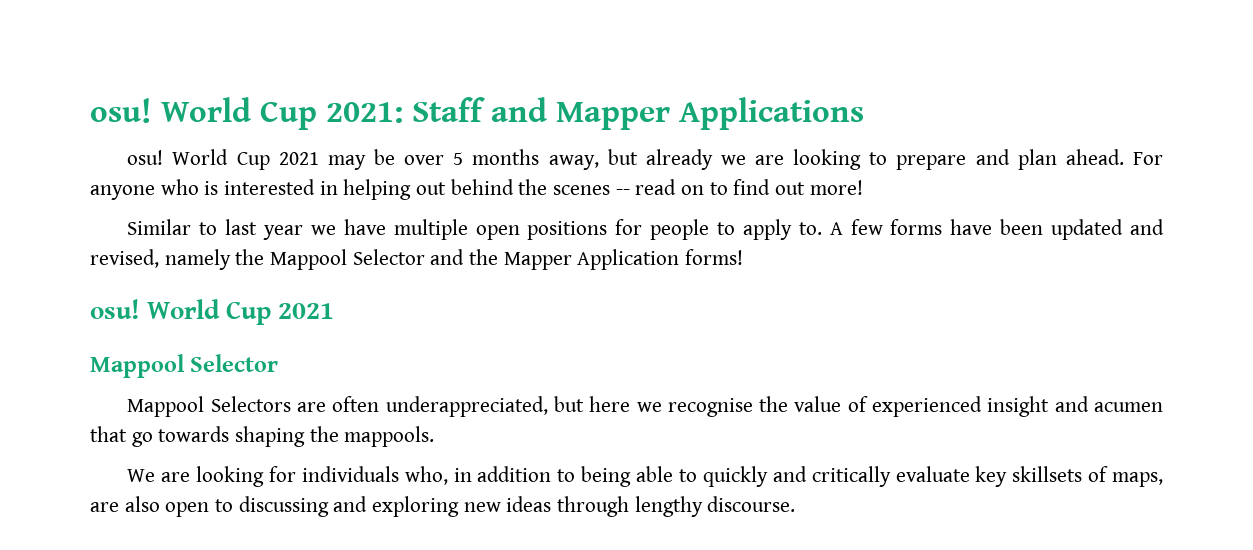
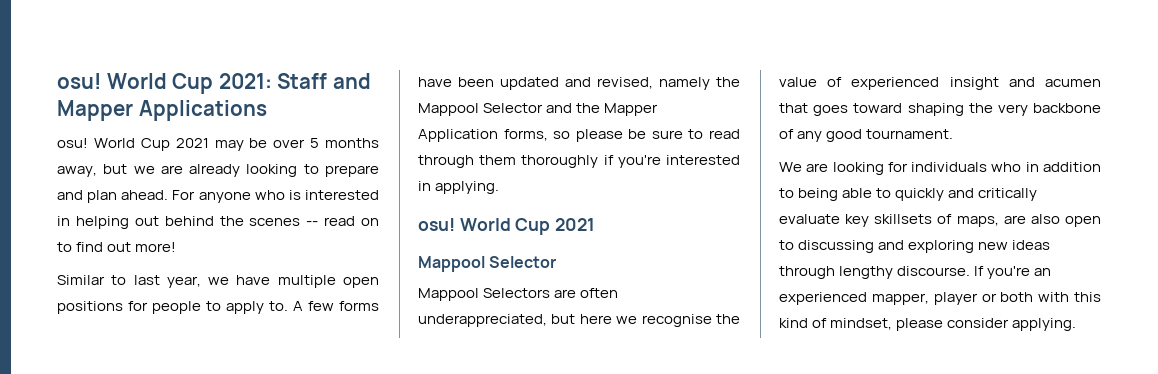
- World Cup 2021 may be over 5 months away, but already we are looking to prepare and plan ahead.
+ World Cup 2021 may be over 5 months away, but we are already looking to prepare and plan ahead.
- Similar to last year we have multiple open positions for people to apply to.
+ Similar to last year, we have multiple open positions for people to apply to.
- A few forms have been updated and revised, namely the Mappool Selector and the Mapper Application forms!
+ A few forms have been updated and revised, namely the Mappool Selector and the Mapper Application forms, so please be sure to read through them thoroughly if you're interested in applying.
- Mappool Selectors are often underappreciated, but here we recognise the value of experienced insight and acumen that go towards shaping the mappools.
+ Mappool Selectors are often underappreciated, but here we recognise the value of experienced insight and acumen that goes toward shaping the very backbone of any good tournament.
- We are looking for individuals who, in addition to being able to quickly and critically evaluate key skillsets of maps, are also open to discussing and exploring new ideas through lengthy discourse.
+ We are looking for individuals who in addition to being able to quickly and critically evaluate key skillsets of maps, are also open to discussing and exploring new ideas through lengthy discourse.
+ If you're an experienced mapper, player or both with this kind of mindset, please consider applying.

